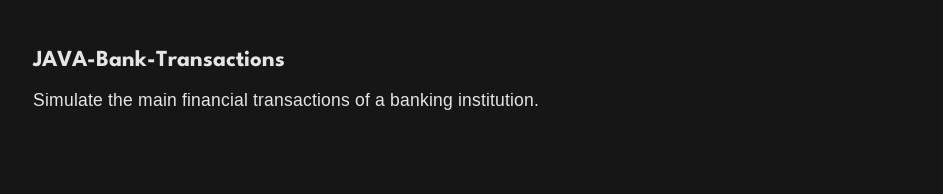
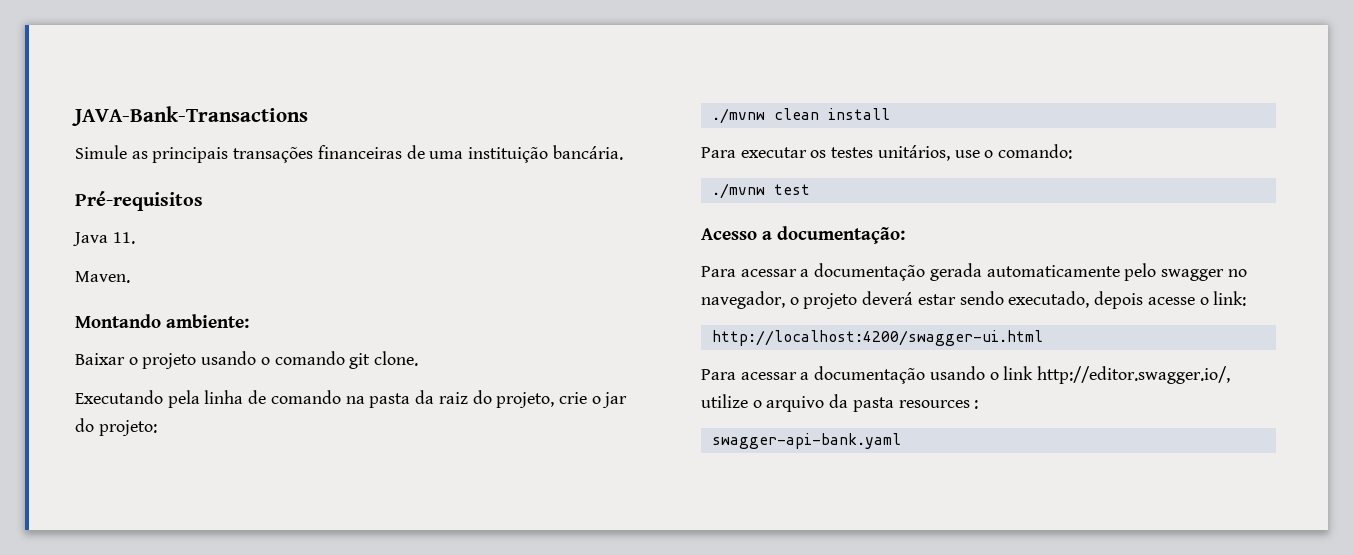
- Simulate the main financial transactions of a banking institution.
+ Simule as principais transações financeiras de uma instituição bancária.
+ Pré-requisitos
+ Java 11.
+ Maven.
+ Montando ambiente:
+ Baixar o projeto usando o comando git clone.
+ Executando pela linha de comando na pasta da raiz do projeto, crie o jar do projeto:
+ ./mvnw clean install
+ Para executar os testes unitários, use o comando:
+ ./mvnw test
+ Acesso a documentação:
+ Para acessar a documentação gerada automaticamente pelo swagger no navegador, o projeto deverá estar sendo executado, depois acesse o link:
+ http://localhost:4200/swagger-ui.html
+ Para acessar a documentação usando o link http://editor.swagger.io/, utilize o arquivo da pasta resources :
+ swagger-api-bank.yaml

